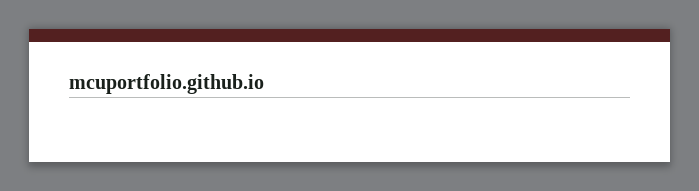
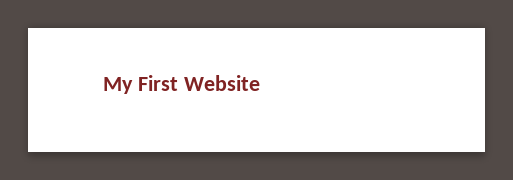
- mcuportfolio.github.io
+ My First Website

